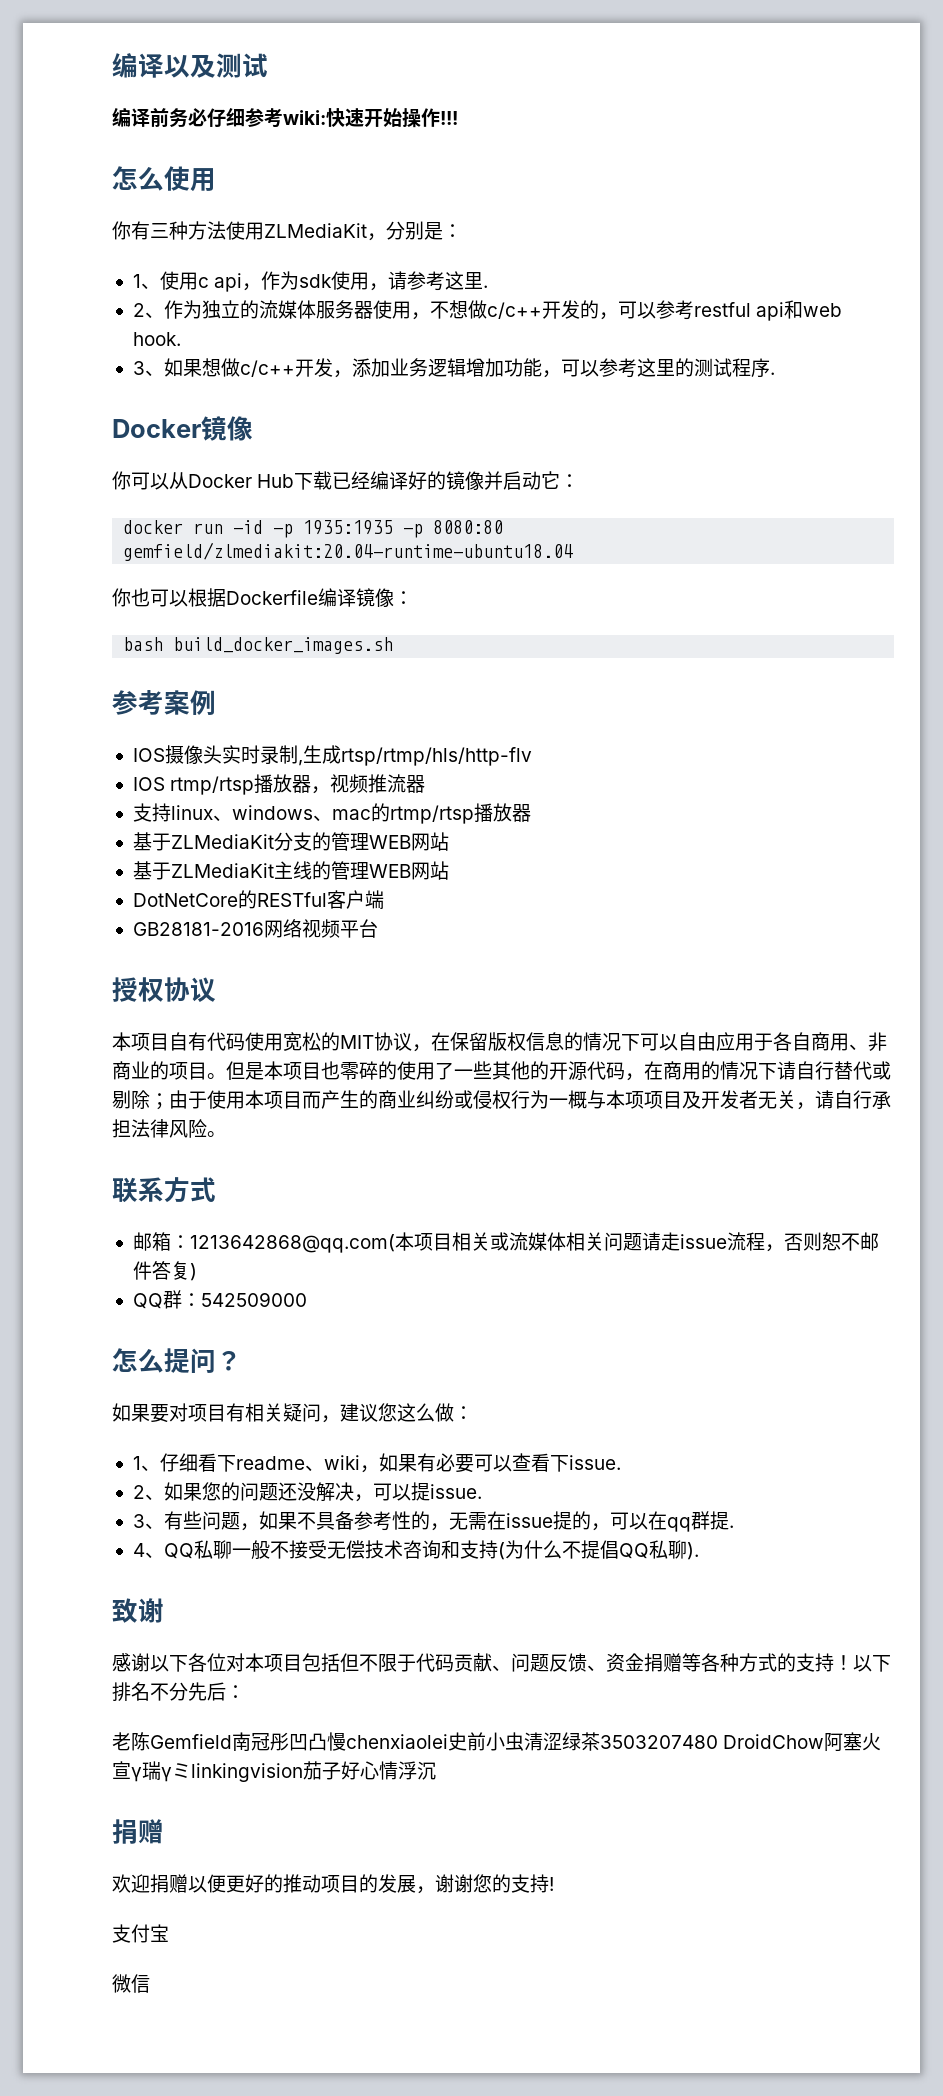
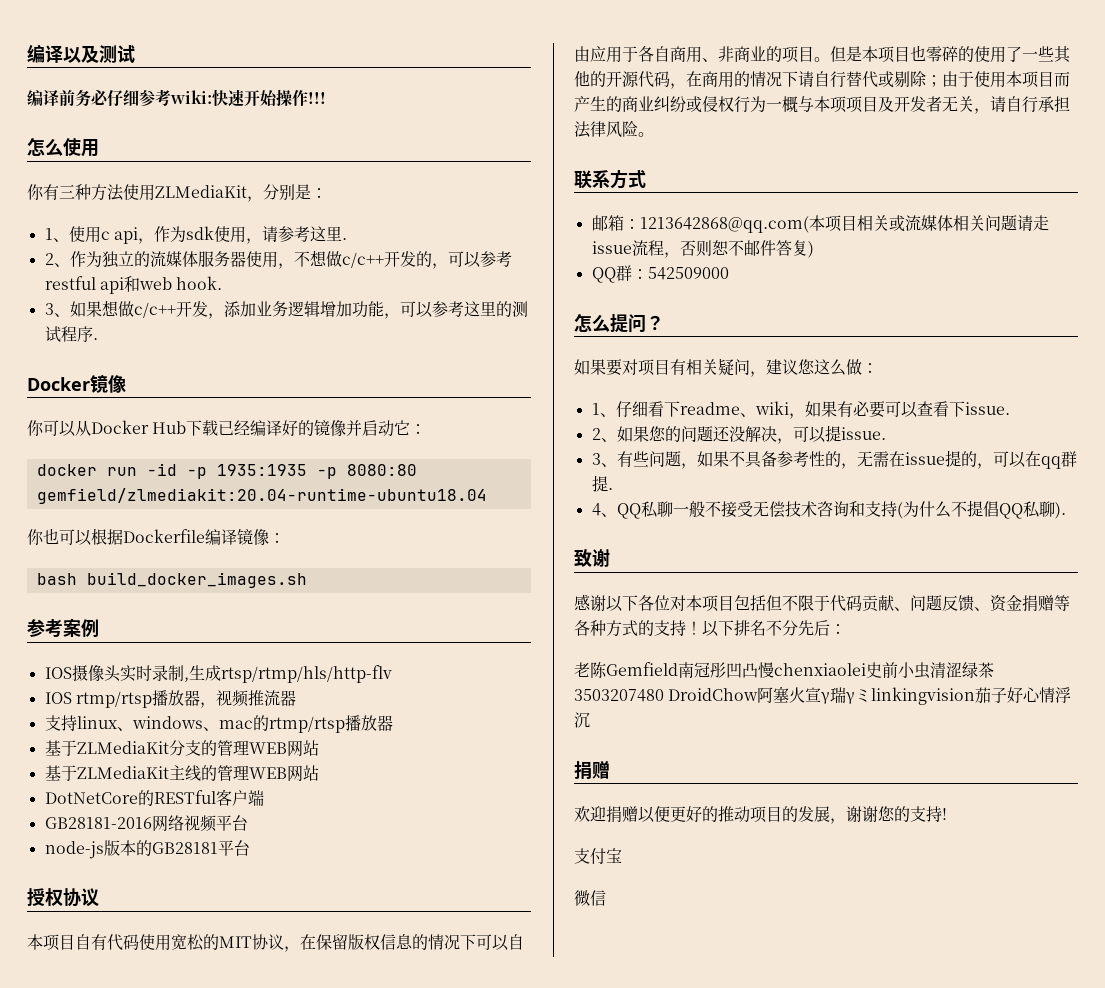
+ node-js版本的GB28181平台

